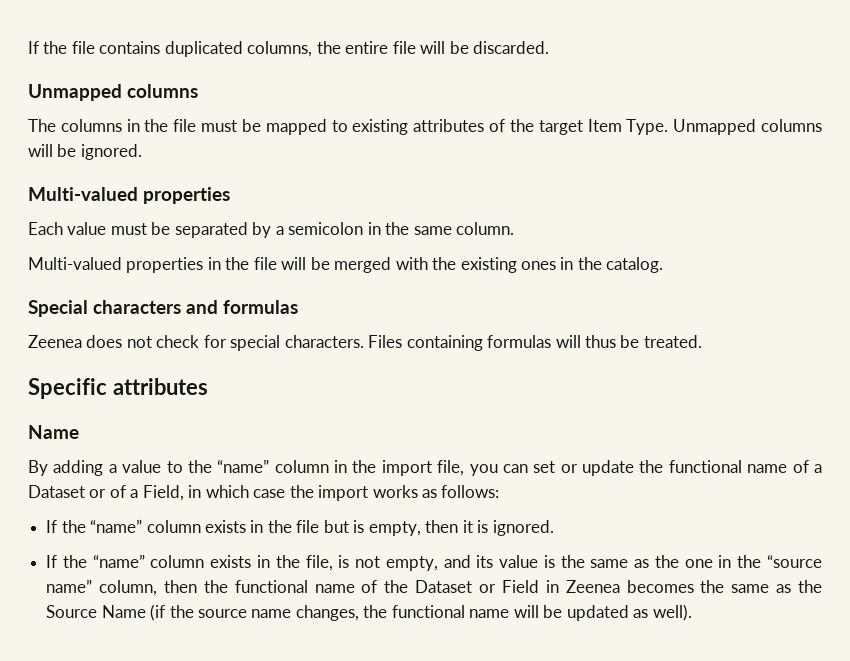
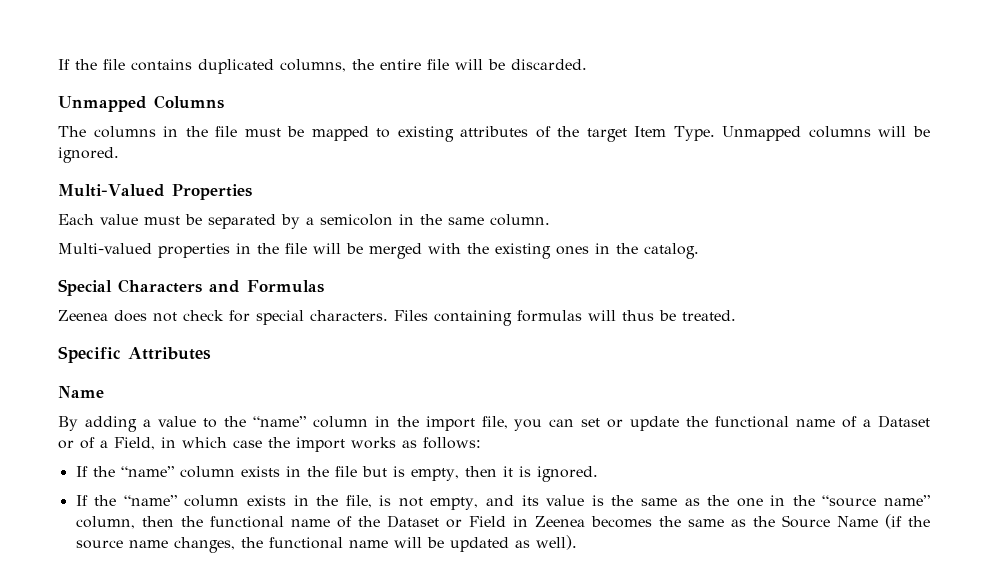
  If the file contains duplicated columns, the entire file will be discarded.
- Unmapped columns
+ Unmapped Columns
  Unmapped columns will be ignored.
- Multi-valued properties
+ Multi-Valued Properties
- Special characters and formulas
+ Special Characters and Formulas
- Specific attributes
+ Specific Attributes

